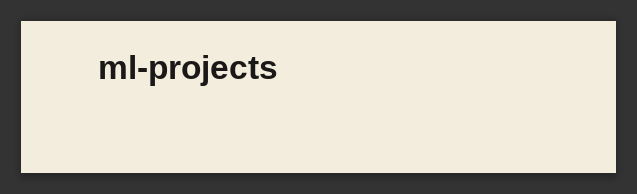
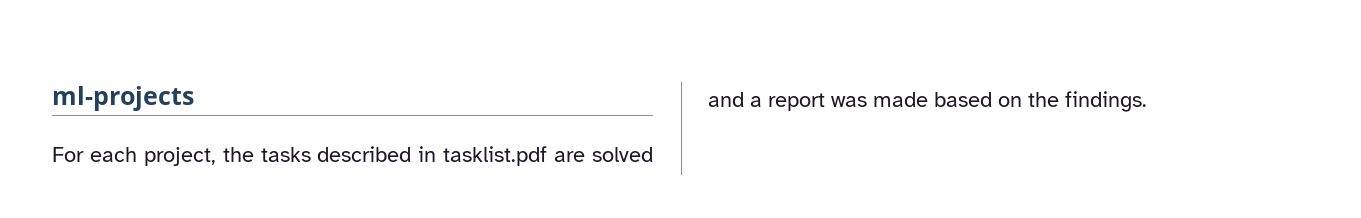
+ For each project, the tasks described in tasklist.pdf are solved and a report was made based on the findings.

